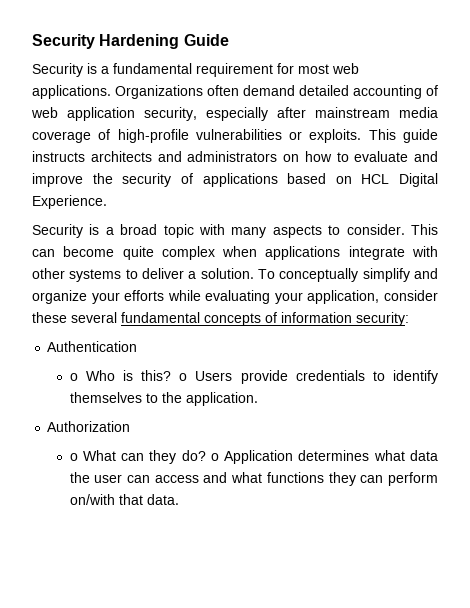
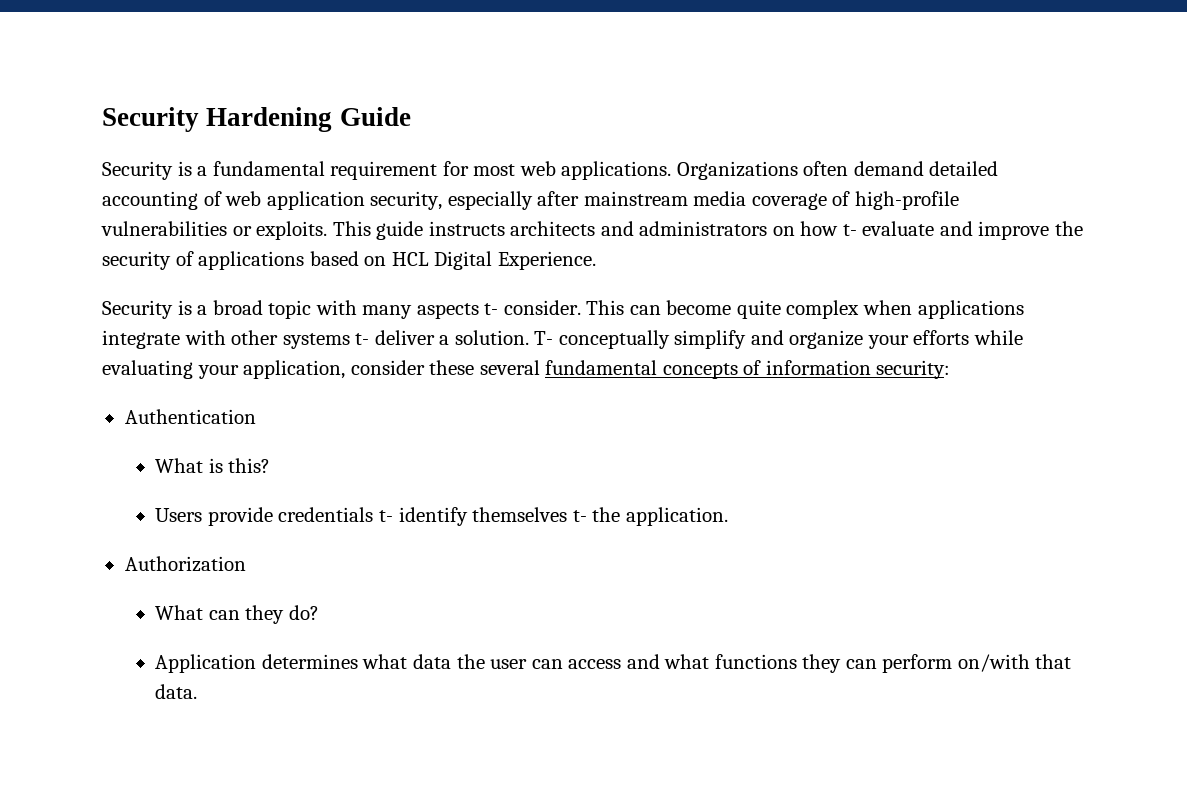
- This guide instructs architects and administrators on how to evaluate and improve the security of applications based on HCL Digital Experience.
+ This guide instructs architects and administrators on how t- evaluate and improve the security of applications based on HCL Digital Experience.
- Security is a broad topic with many aspects to consider.
+ Security is a broad topic with many aspects t- consider.
- This can become quite complex when applications integrate with other systems to deliver a solution.
+ This can become quite complex when applications integrate with other systems t- deliver a solution.
- To conceptually simplify and organize your efforts while evaluating your application, consider these several fundamental concepts of information security:
+ T- conceptually simplify and organize your efforts while evaluating your application, consider these several fundamental concepts of information security:
- o Who is this? o Users provide credentials to identify themselves to the application.
+ What is this?
+ Users provide credentials t- identify themselves t- the application.
- o What can they do? o Application determines what data the user can access and what functions they can perform on/with that data.
+ What can they do?
+ Application determines what data the user can access and what functions they can perform on/with that data.

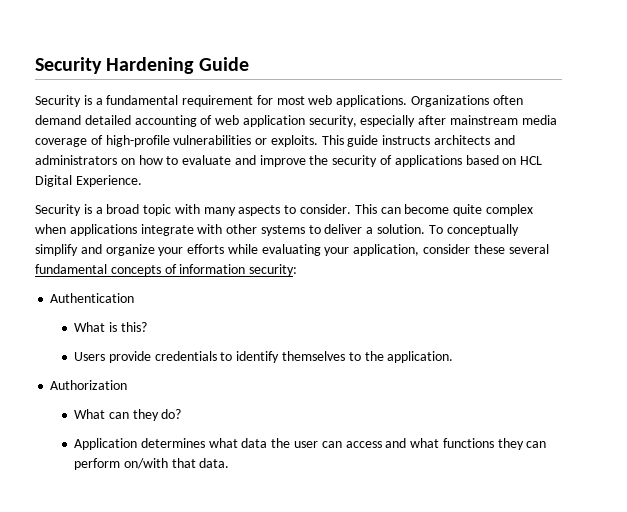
- This guide instructs architects and administrators on how t- evaluate and improve the security of applications based on HCL Digital Experience.
+ This guide instructs architects and administrators on how to evaluate and improve the security of applications based on HCL Digital Experience.
- Security is a broad topic with many aspects t- consider.
+ Security is a broad topic with many aspects to consider.
- This can become quite complex when applications integrate with other systems t- deliver a solution.
+ This can become quite complex when applications integrate with other systems to deliver a solution.
- T- conceptually simplify and organize your efforts while evaluating your application, consider these several fundamental concepts of information security:
+ To conceptually simplify and organize your efforts while evaluating your application, consider these several fundamental concepts of information security:
- Users provide credentials t- identify themselves t- the application.
+ Users provide credentials to identify themselves to the application.

